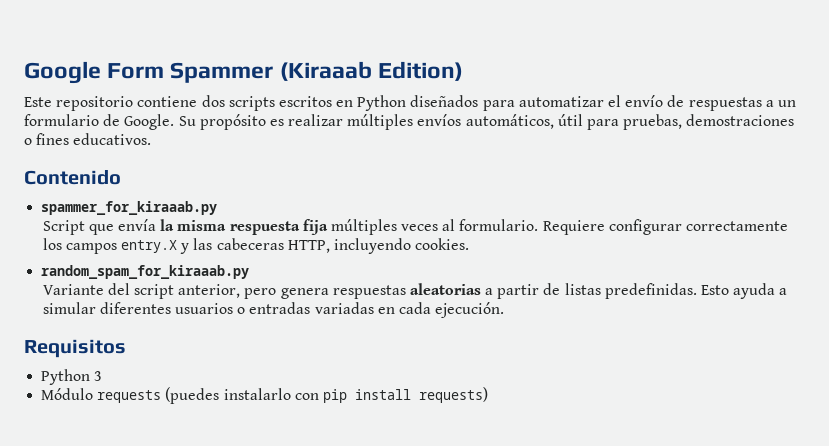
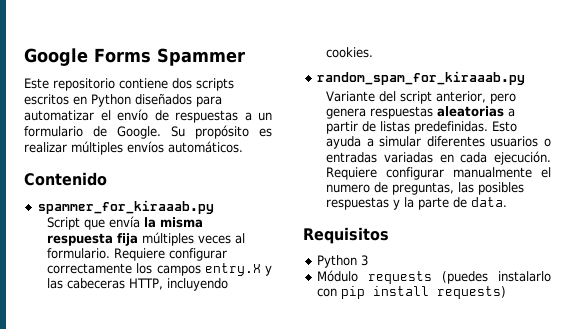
- Google Form Spammer (Kiraaab Edition)
+ Google Forms Spammer
- Su propósito es realizar múltiples envíos automáticos, útil para pruebas, demostraciones o fines educativos.
+ Su propósito es realizar múltiples envíos automáticos.
+ Requiere configurar manualmente el numero de preguntas, las posibles respuestas y la parte de data.

